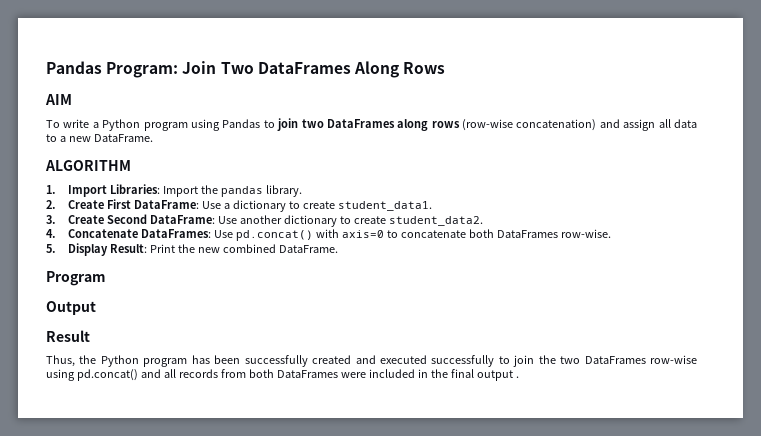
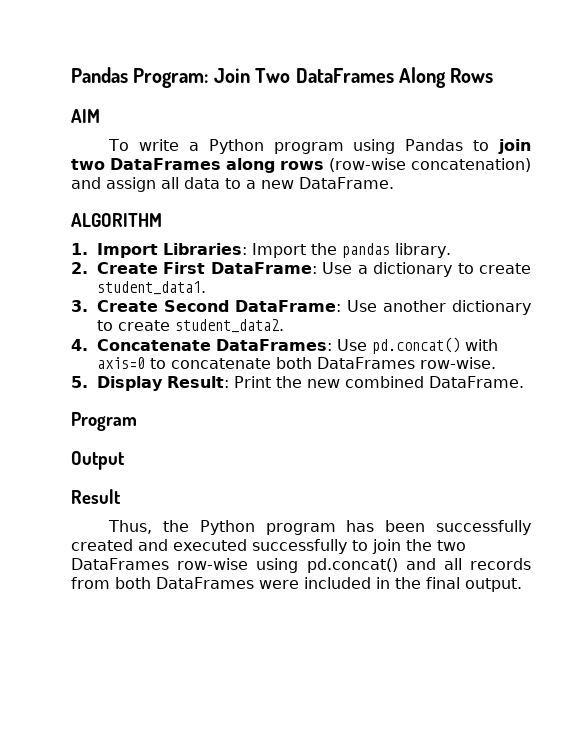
- Thus, the Python program has been successfully created and executed successfully to join the two DataFrames row-wise using pd.concat() and all records from both DataFrames were included in the final output .
+ Thus, the Python program has been successfully created and executed successfully to join the two DataFrames row-wise using pd.concat() and all records from both DataFrames were included in the final output.

